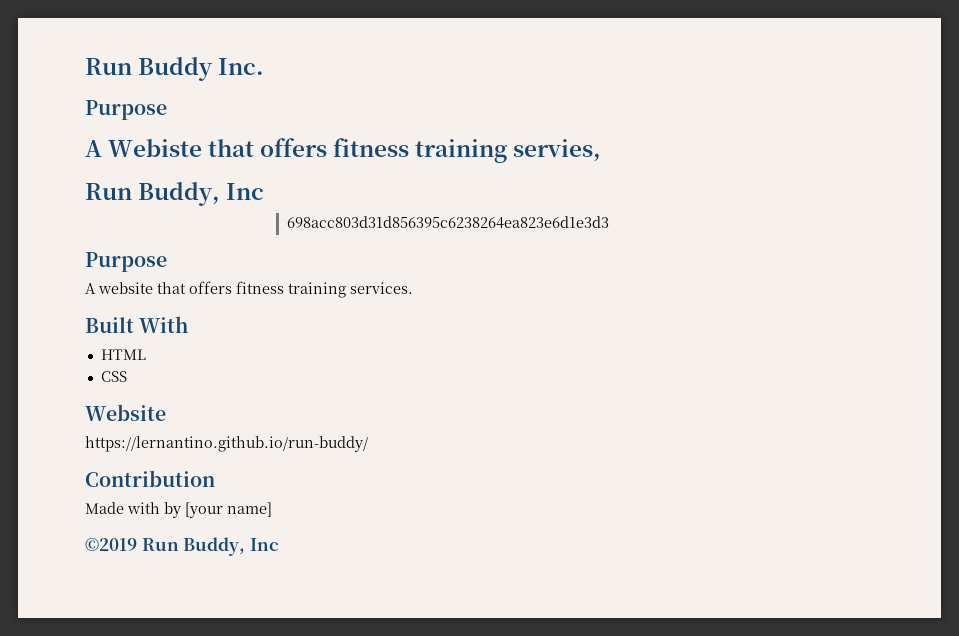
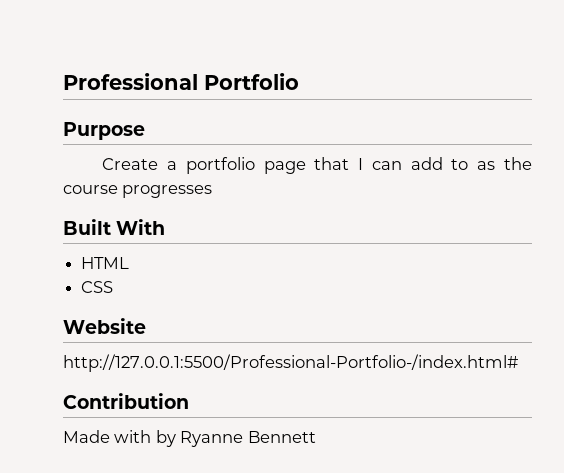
- Run Buddy Inc.
+ Professional Portfolio
  Purpose
- A Webiste that offers fitness training servies,
- Run Buddy, Inc
- 698acc803d31d856395c6238264ea823e6d1e3d3
- Purpose
- A website that offers fitness training services.
+ Create a portfolio page that I can add to as the course progresses
- https://lernantino.github.io/run-buddy/
+ http://127.0.0.1:5500/Professional-Portfolio-/index.html#
- Made with by [your name]
- ©2019 Run Buddy, Inc
+ Made with by Ryanne Bennett

